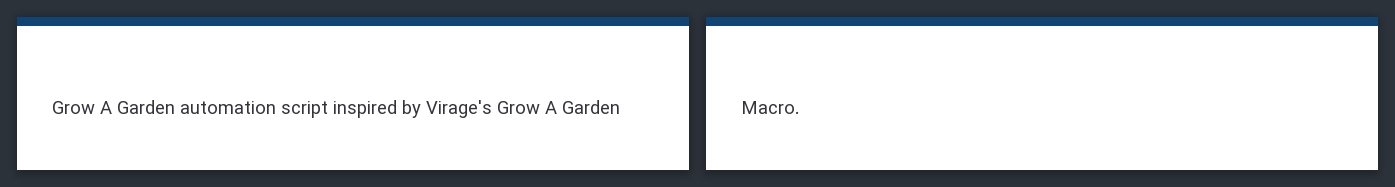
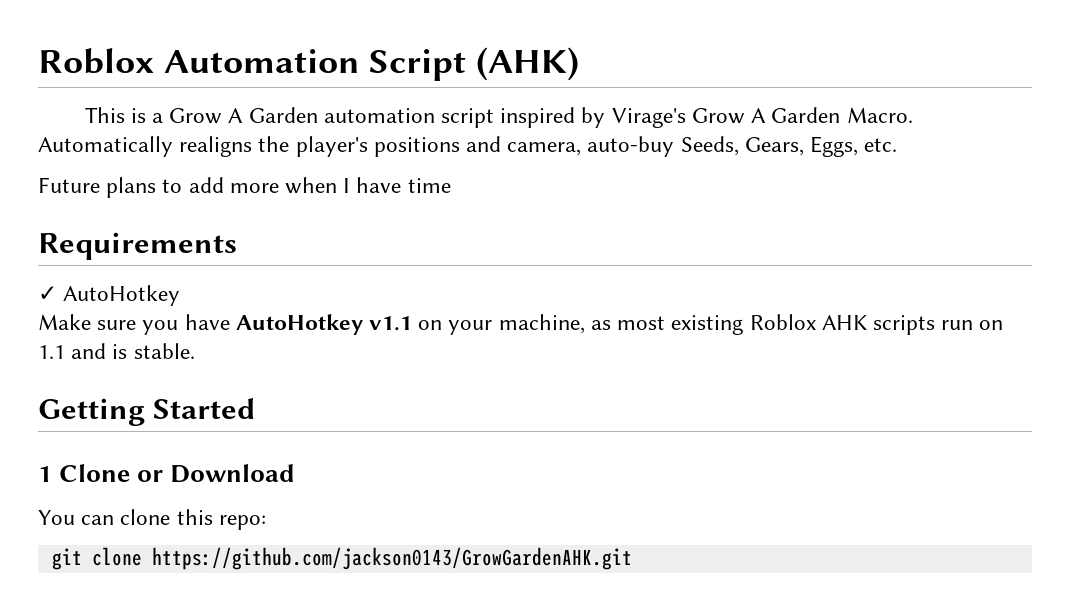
- Grow A Garden automation script inspired by Virage's Grow A Garden Macro.
+ Roblox Automation Script (AHK)
+ This is a Grow A Garden automation script inspired by Virage's Grow A Garden Macro.
+ Automatically realigns the player's positions and camera, auto-buy Seeds, Gears, Eggs, etc.
+ Future plans to add more when I have time
+ Requirements
+ ✓ AutoHotkey
+ Make sure you have AutoHotkey v1.1 on your machine, as most existing Roblox AHK scripts run on 1.1 and is stable.
+ Getting Started
+ 1 Clone or Download
+ You can clone this repo:
+ git clone https://github.com/jackson0143/GrowGardenAHK.git

